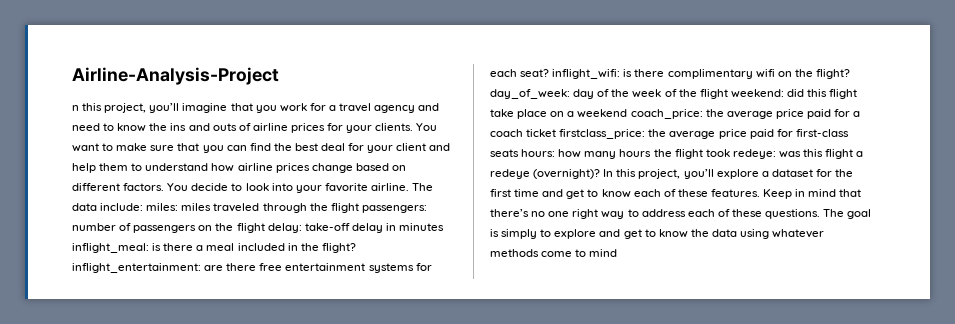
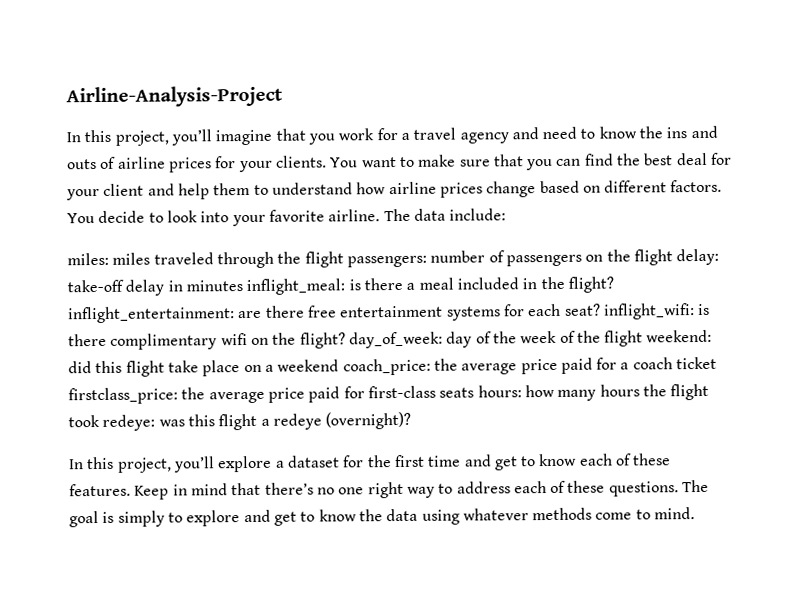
- n this project, you’ll imagine that you work for a travel agency and need to know the ins and outs of airline prices for your clients.
+ In this project, you’ll imagine that you work for a travel agency and need to know the ins and outs of airline prices for your clients.
- The data include: miles:
+ The data include:
+ miles:
- was this flight a redeye (overnight)? In this project, you’ll explore a dataset for the first time and get to know each of these features.
+ was this flight a redeye (overnight)?
+ In this project, you’ll explore a dataset for the first time and get to know each of these features.
- The goal is simply to explore and get to know the data using whatever methods come to mind
+ The goal is simply to explore and get to know the data using whatever methods come to mind.

